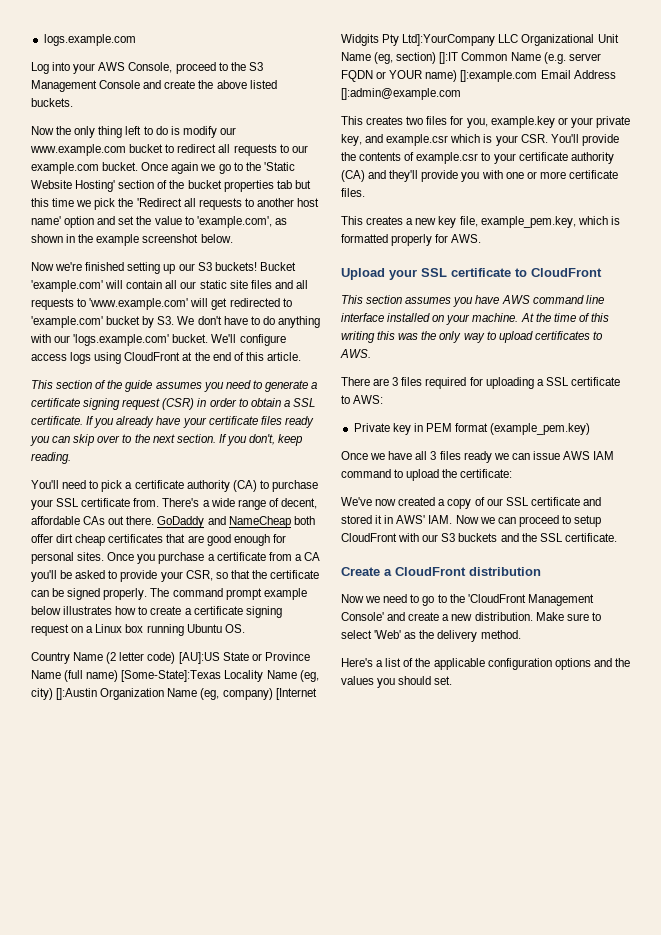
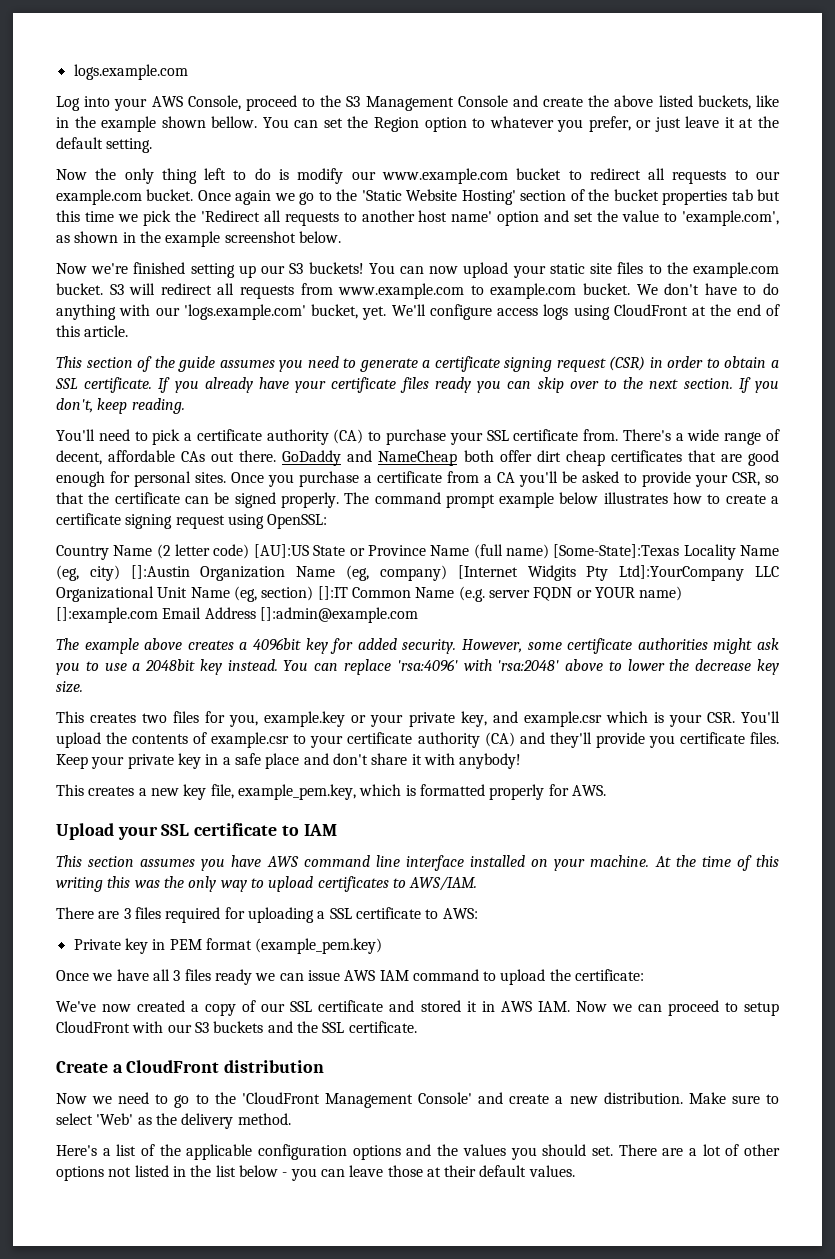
- Log into your AWS Console, proceed to the S3 Management Console and create the above listed buckets.
+ Log into your AWS Console, proceed to the S3 Management Console and create the above listed buckets, like in the example shown bellow. You can set the Region option to whatever you prefer, or just leave it at the default setting.
- Bucket 'example.com' will contain all our static site files and all requests to 'www.example.com' will get redirected to 'example.com' bucket by S3. We don't have to do anything with our 'logs.example.com' bucket.
+ You can now upload your static site files to the example.com bucket. S3 will redirect all requests from www.example.com to example.com bucket. We don't have to do anything with our 'logs.example.com' bucket, yet.
- The command prompt example below illustrates how to create a certificate signing request on a Linux box running Ubuntu OS.
+ The command prompt example below illustrates how to create a certificate signing request using OpenSSL:
+ The example above creates a 4096bit key for added security. However, some certificate authorities might ask you to use a 2048bit key instead. You can replace 'rsa:4096' with 'rsa:2048' above to lower the decrease key size.
- This creates two files for you, example.key or your private key, and example.csr which is your CSR. You'll provide the contents of example.csr to your certificate authority (CA) and they'll provide you with one or more certificate files.
+ This creates two files for you, example.key or your private key, and example.csr which is your CSR. You'll upload the contents of example.csr to your certificate authority (CA) and they'll provide you certificate files. Keep your private key in a safe place and don't share it with anybody!
- Upload your SSL certificate to CloudFront
+ Upload your SSL certificate to IAM
- At the time of this writing this was the only way to upload certificates to AWS.
+ At the time of this writing this was the only way to upload certificates to AWS/IAM.
- We've now created a copy of our SSL certificate and stored it in AWS' IAM. Now we can proceed to setup CloudFront with our S3 buckets and the SSL certificate.
+ We've now created a copy of our SSL certificate and stored it in AWS IAM. Now we can proceed to setup CloudFront with our S3 buckets and the SSL certificate.
+ There are a lot of other options not listed in the list below - you can leave those at their default values.

